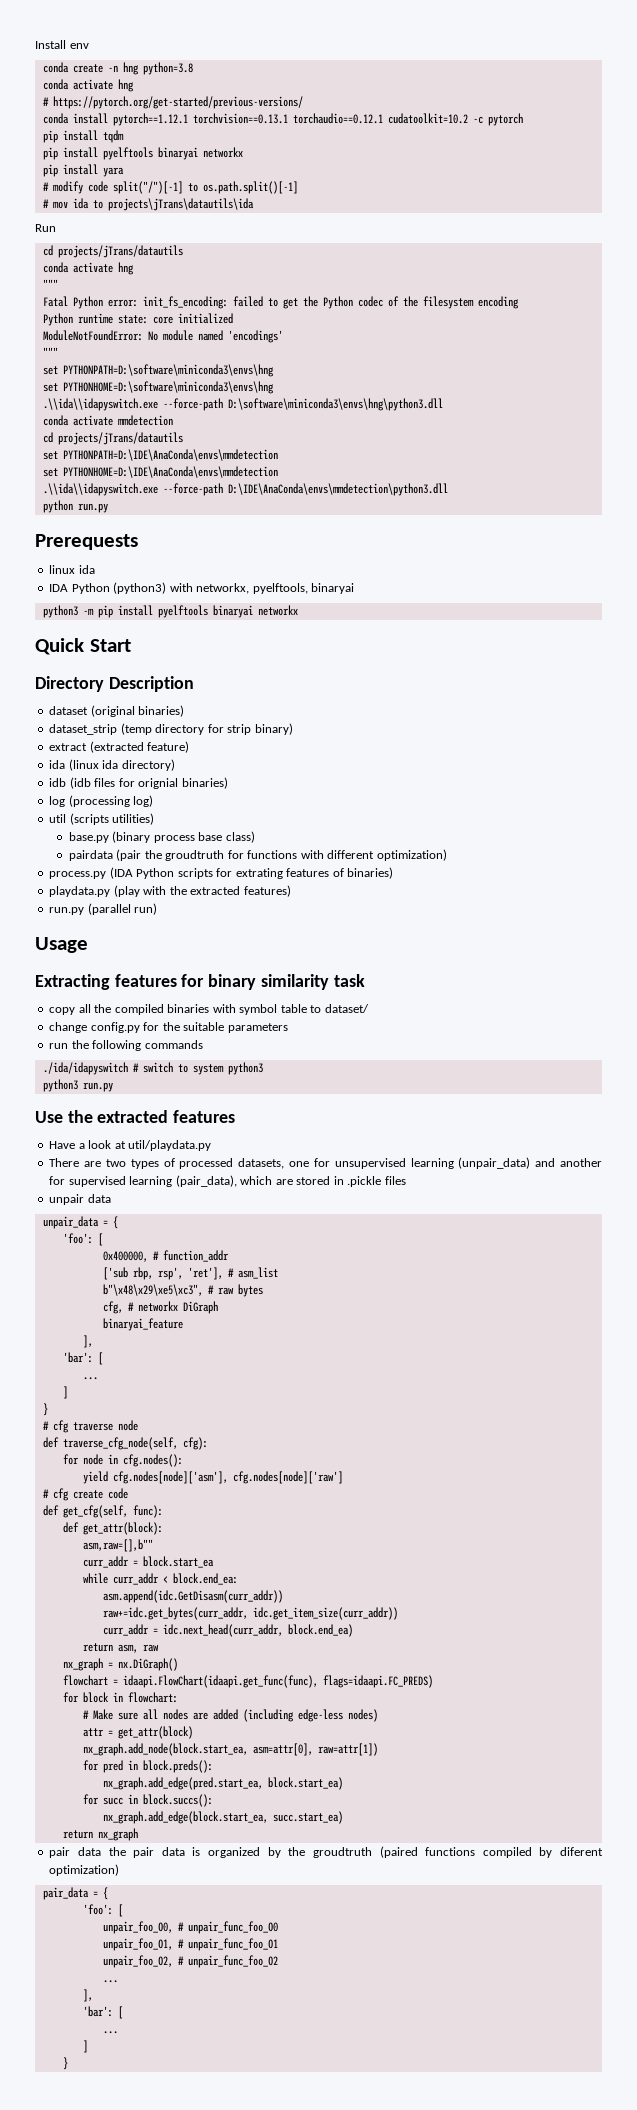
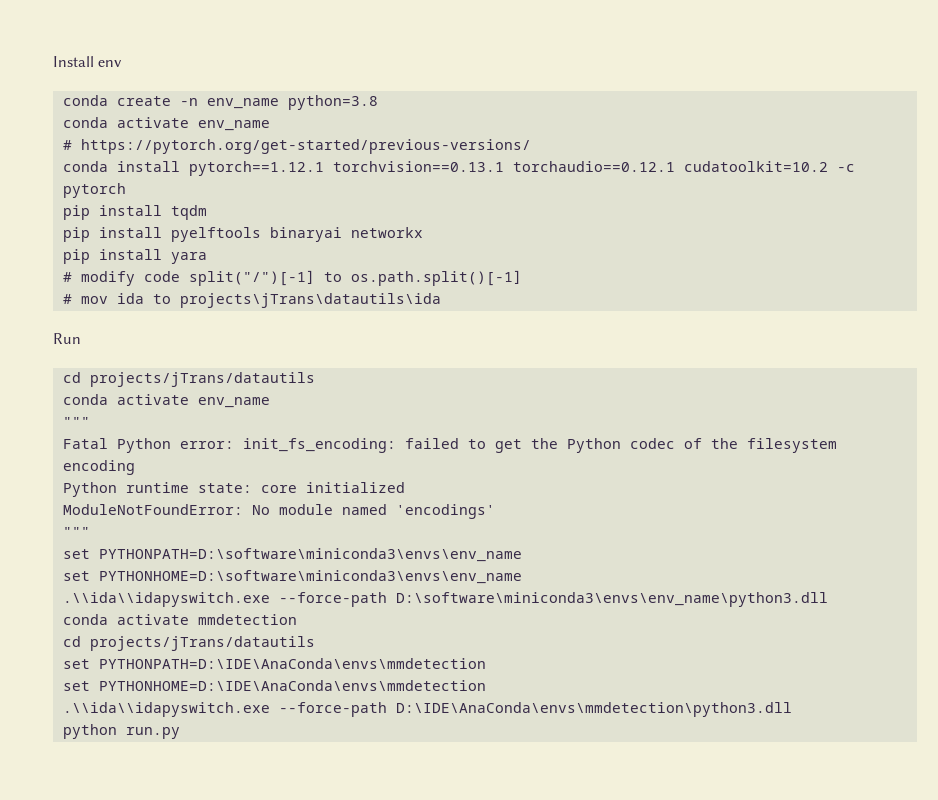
- conda create -n hng python=3.8
- conda activate hng
+ conda create -n env_name python=3.8
+ conda activate env_name
  Run
  cd projects/jTrans/datautils
- conda activate hng
+ conda activate env_name
- set PYTHONPATH=D:\software\miniconda3\envs\hng
- set PYTHONHOME=D:\software\miniconda3\envs\hng
- .\\ida\\idapyswitch.exe --force-path D:\software\miniconda3\envs\hng\python3.dll
+ set PYTHONPATH=D:\software\miniconda3\envs\env_name
+ set PYTHONHOME=D:\software\miniconda3\envs\env_name
+ .\\ida\\idapyswitch.exe --force-path D:\software\miniconda3\envs\env_name\python3.dll
- Prerequests
- linux ida
- IDA Python (python3) with networkx, pyelftools, binaryai
- python3 -m pip install pyelftools binaryai networkx
- Quick Start
- Directory Description
- dataset (original binaries)
- dataset_strip (temp directory for strip binary)
- extract (extracted feature)
- ida (linux ida directory)
- idb (idb files for orignial binaries)
- log (processing log)
- util (scripts utilities)
- base.py (binary process base class)
- pairdata (pair the groudtruth for functions with different optimization)
- process.py (IDA Python scripts for extrating features of binaries)
- playdata.py (play with the extracted features)
- run.py (parallel run)
- Usage
- Extracting features for binary similarity task
- copy all the compiled binaries with symbol table to dataset/
- change config.py for the suitable parameters
- run the following commands
- ./ida/idapyswitch # switch to system python3
- python3 run.py
- Use the extracted features
- Have a look at util/playdata.py
- There are two types of processed datasets, one for unsupervised learning (unpair_data) and another for supervised learning (pair_data), which are stored in .pickle files
- unpair data
- unpair_data = {
- 'foo': [
- 0x400000, # function_addr
- ['sub rbp, rsp', 'ret'], # asm_list
- b"\x48\x29\xe5\xc3", # raw bytes
- cfg, # networkx DiGraph
- binaryai_feature
- ],
- 'bar': [
- ...
- ]
- }
- # cfg traverse node
- def traverse_cfg_node(self, cfg):
- for node in cfg.nodes():
- yield cfg.nodes[node]['asm'], cfg.nodes[node]['raw']
- # cfg create code
- def get_cfg(self, func):
- def get_attr(block):
- asm,raw=[],b""
- curr_addr = block.start_ea
- while curr_addr < block.end_ea:
- asm.append(idc.GetDisasm(curr_addr))
- raw+=idc.get_bytes(curr_addr, idc.get_item_size(curr_addr))
- curr_addr = idc.next_head(curr_addr, block.end_ea)
- return asm, raw
- nx_graph = nx.DiGraph()
- flowchart = idaapi.FlowChart(idaapi.get_func(func), flags=idaapi.FC_PREDS)
- for block in flowchart:
- # Make sure all nodes are added (including edge-less nodes)
- attr = get_attr(block)
- nx_graph.add_node(block.start_ea, asm=attr[0], raw=attr[1])
- for pred in block.preds():
- nx_graph.add_edge(pred.start_ea, block.start_ea)
- for succ in block.succs():
- nx_graph.add_edge(block.start_ea, succ.start_ea)
- return nx_graph
- pair data the pair data is organized by the groudtruth (paired functions compiled by diferent optimization)
- pair_data = {
- 'foo': [
- unpair_foo_O0, # unpair_func_foo_O0
- unpair_foo_O1, # unpair_func_foo_O1
- unpair_foo_O2, # unpair_func_foo_O2
- ...
- ],
- 'bar': [
- ...
- ]
- }

